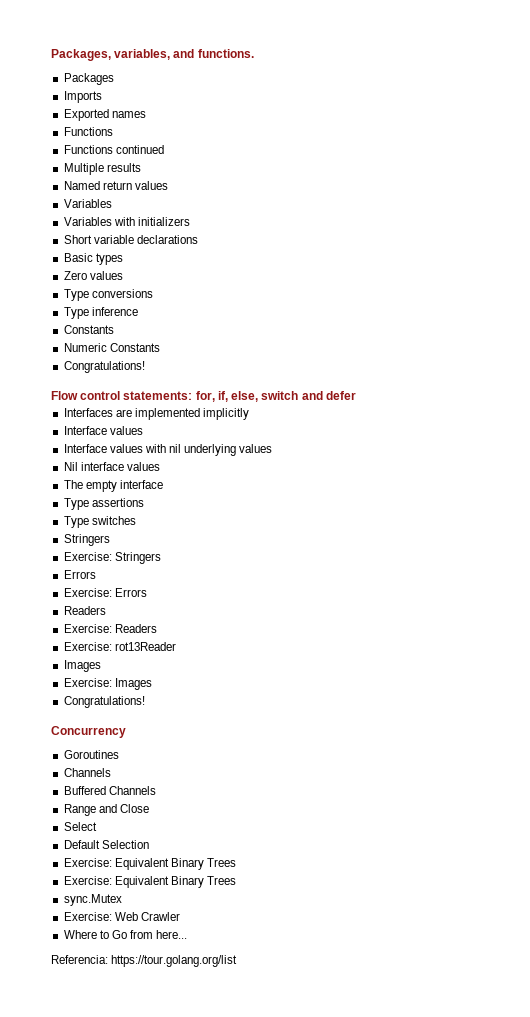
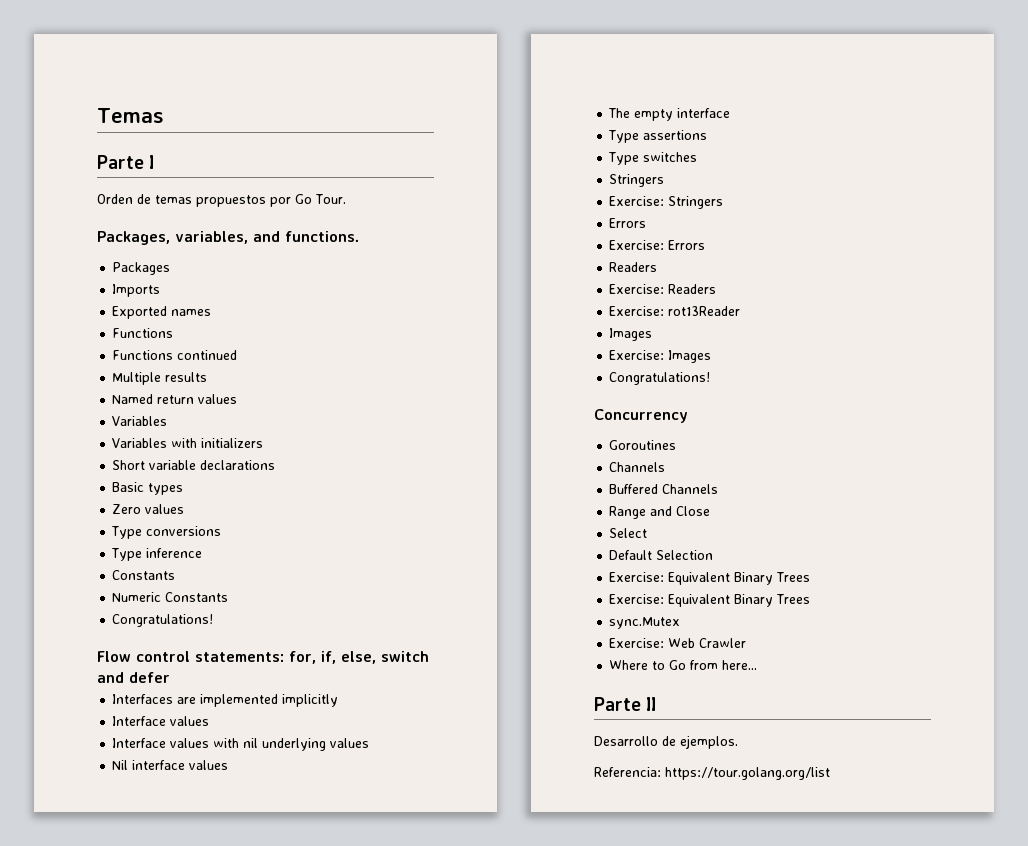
+ Temas
+ Parte I
+ Orden de temas propuestos por Go Tour.
+ Parte II
+ Desarrollo de ejemplos.

